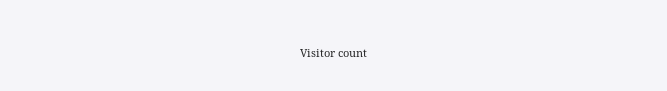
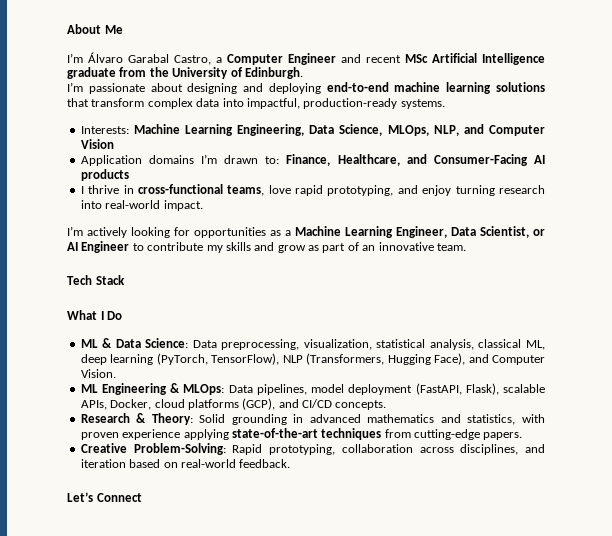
- Visitor count
+ About Me
+ I’m Álvaro Garabal Castro, a Computer Engineer and recent MSc Artificial Intelligence graduate from the University of Edinburgh.
+ I’m passionate about designing and deploying end-to-end machine learning solutions that transform complex data into impactful, production-ready systems.
+ Interests: Machine Learning Engineering, Data Science, MLOps, NLP, and Computer Vision
+ Application domains I’m drawn to: Finance, Healthcare, and Consumer-Facing AI products
+ I thrive in cross-functional teams, love rapid prototyping, and enjoy turning research into real-world impact.
+ I’m actively looking for opportunities as a Machine Learning Engineer, Data Scientist, or AI Engineer to contribute my skills and grow as part of an innovative team.
+ Tech Stack
+ What I Do
+ ML & Data Science: Data preprocessing, visualization, statistical analysis, classical ML, deep learning (PyTorch, TensorFlow), NLP (Transformers, Hugging Face), and Computer Vision.
+ ML Engineering & MLOps: Data pipelines, model deployment (FastAPI, Flask), scalable APIs, Docker, cloud platforms (GCP), and CI/CD concepts.
+ Research & Theory: Solid grounding in advanced mathematics and statistics, with proven experience applying state-of-the-art techniques from cutting-edge papers.
+ Creative Problem-Solving: Rapid prototyping, collaboration across disciplines, and iteration based on real-world feedback.
+ Let’s Connect

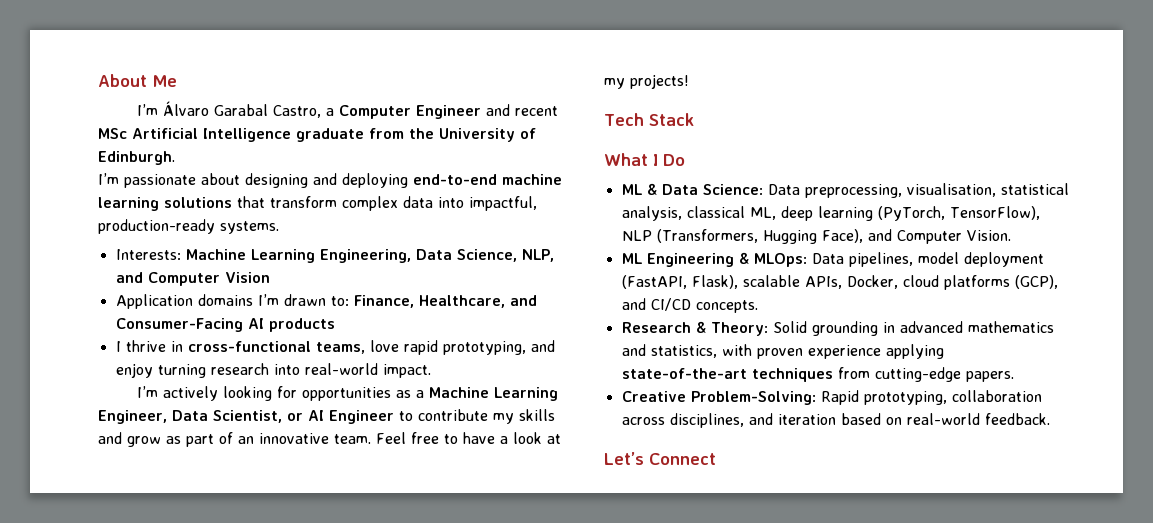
- Interests: Machine Learning Engineering, Data Science, MLOps, NLP, and Computer Vision
+ Interests: Machine Learning Engineering, Data Science, NLP, and Computer Vision
+ Feel free to have a look at my projects!
- ML & Data Science: Data preprocessing, visualization, statistical analysis, classical ML, deep learning (PyTorch, TensorFlow), NLP (Transformers, Hugging Face), and Computer Vision.
+ ML & Data Science: Data preprocessing, visualisation, statistical analysis, classical ML, deep learning (PyTorch, TensorFlow), NLP (Transformers, Hugging Face), and Computer Vision.

